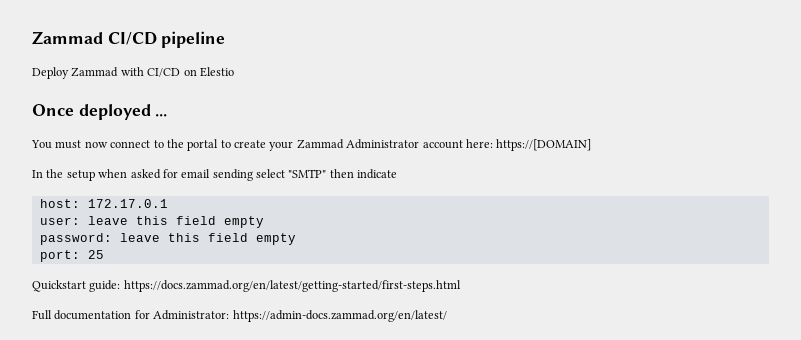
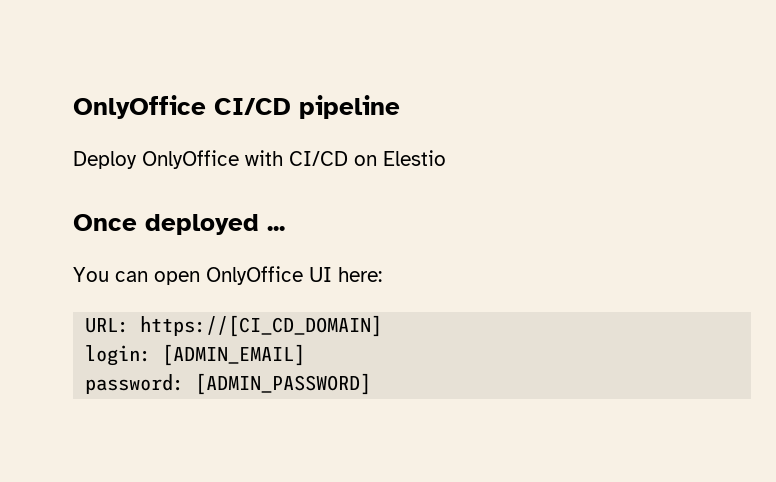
- Zammad CI/CD pipeline
+ OnlyOffice CI/CD pipeline
- Deploy Zammad with CI/CD on Elestio
+ Deploy OnlyOffice with CI/CD on Elestio
- You must now connect to the portal to create your Zammad Administrator account here: https://[DOMAIN]
- In the setup when asked for email sending select "SMTP" then indicate
- host: 172.17.0.1
- user: leave this field empty
- password: leave this field empty
- port: 25
- Quickstart guide: https://docs.zammad.org/en/latest/getting-started/first-steps.html
- Full documentation for Administrator: https://admin-docs.zammad.org/en/latest/
+ You can open OnlyOffice UI here:
+ URL: https://[CI_CD_DOMAIN]
+ login: [ADMIN_EMAIL]
+ password: [ADMIN_PASSWORD]

